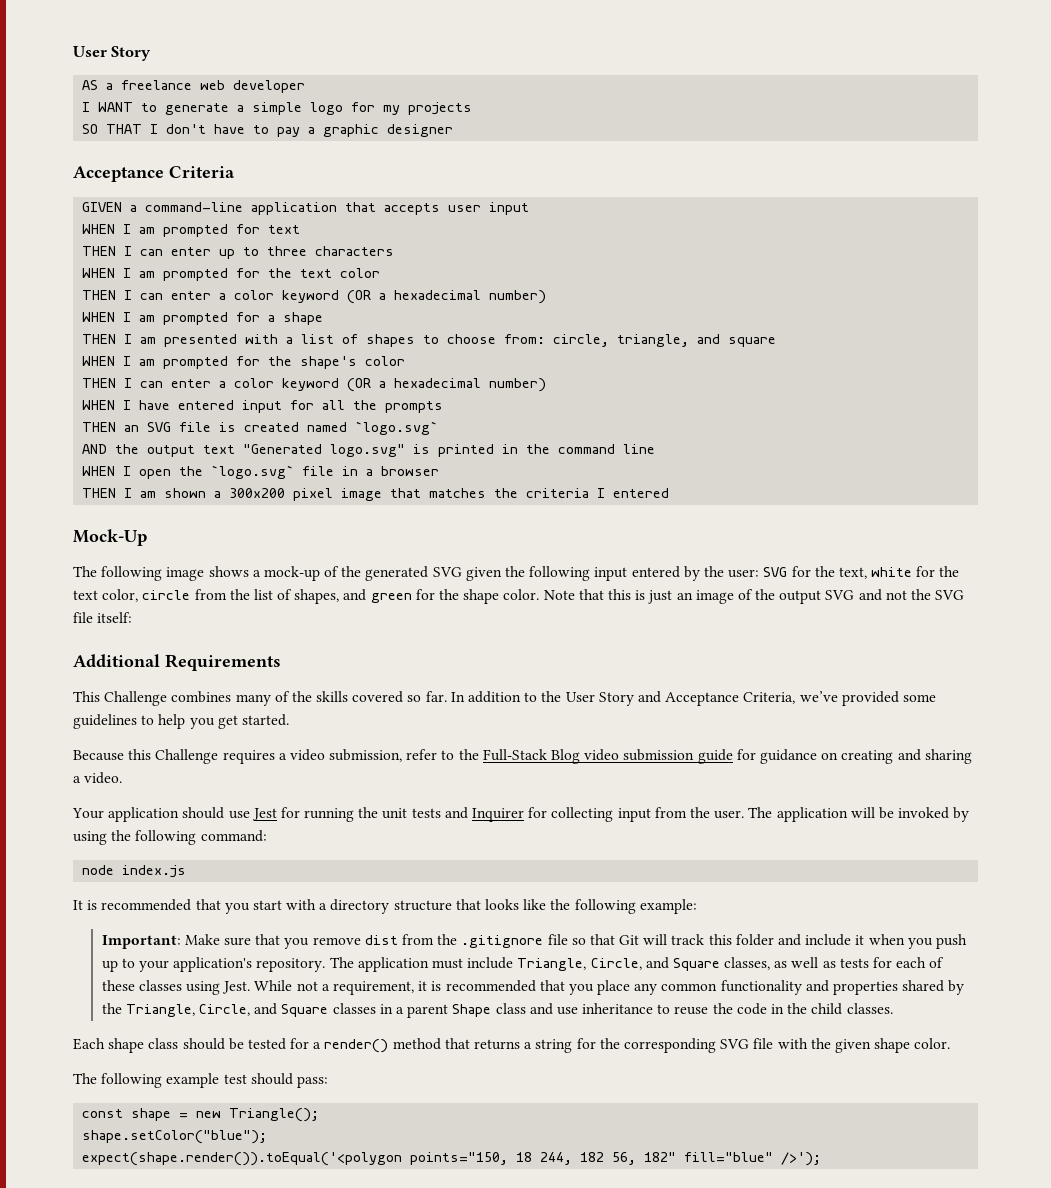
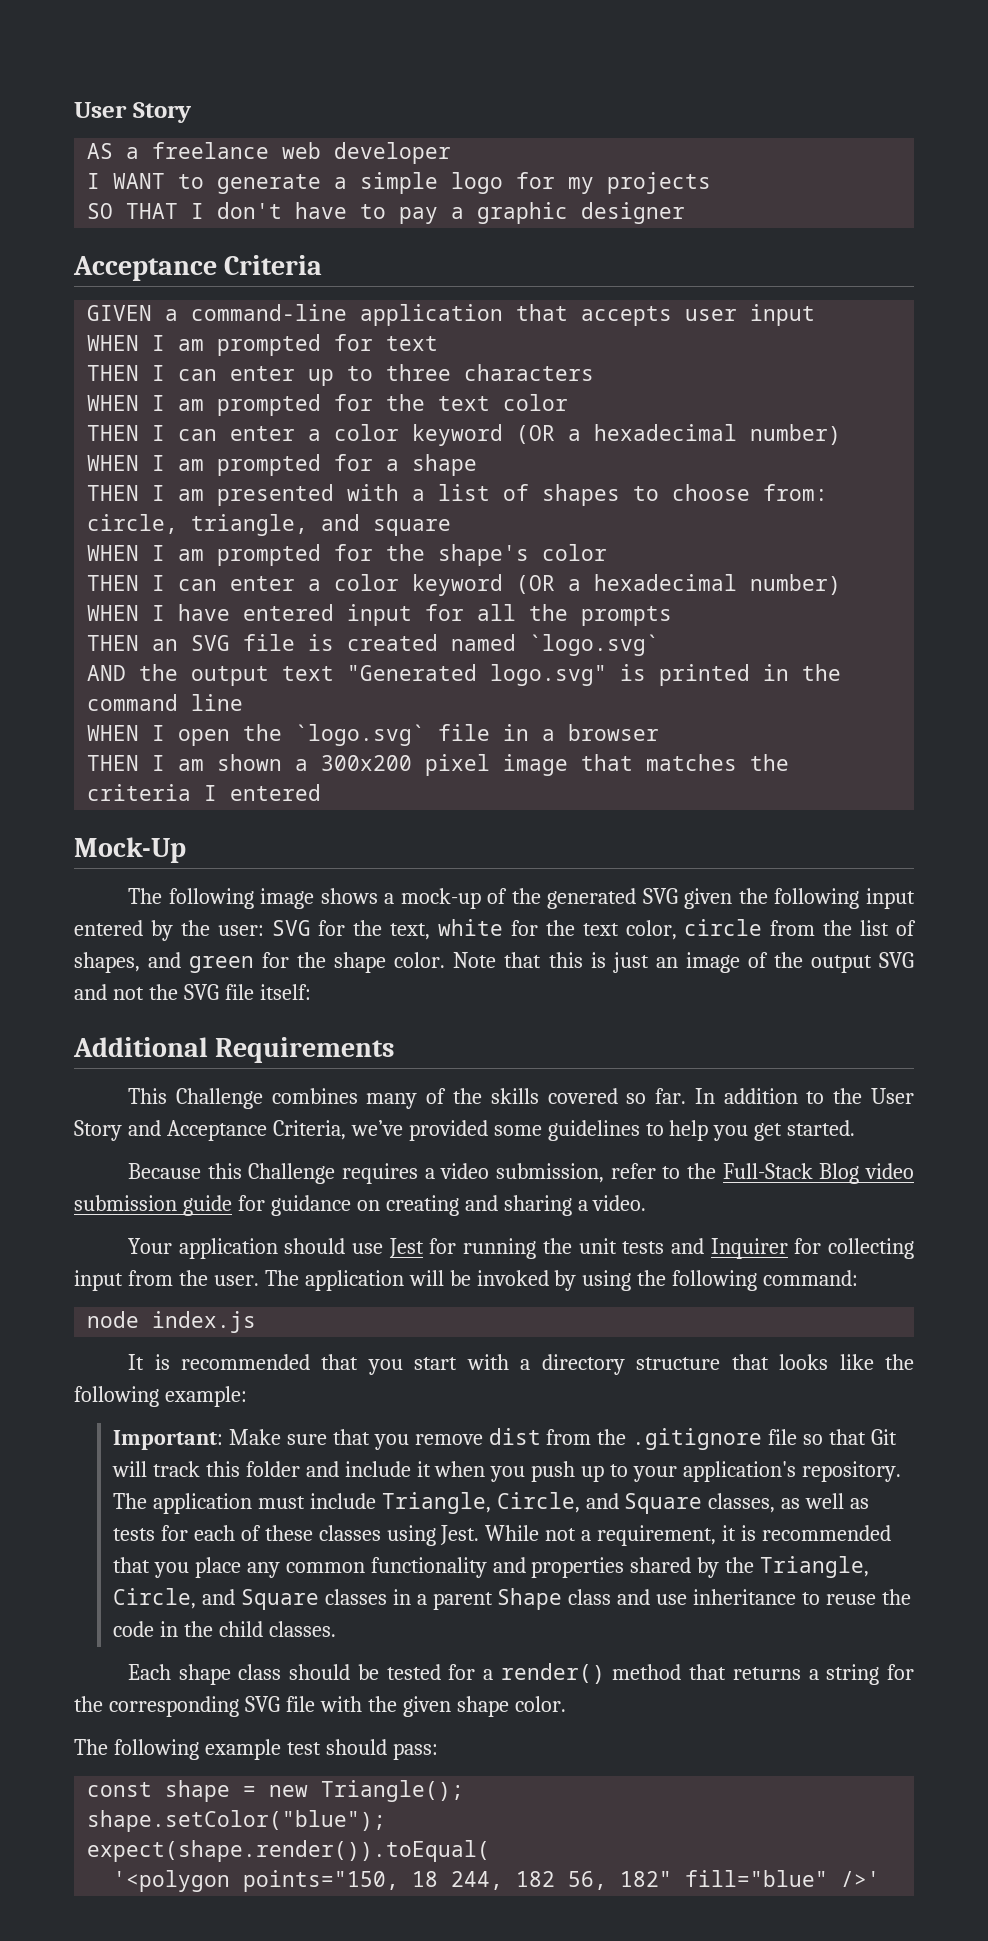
- expect(shape.render()).toEqual('<polygon points="150, 18 244, 182 56, 182" fill="blue" />');
+ expect(shape.render()).toEqual(
+ '<polygon points="150, 18 244, 182 56, 182" fill="blue" />'

